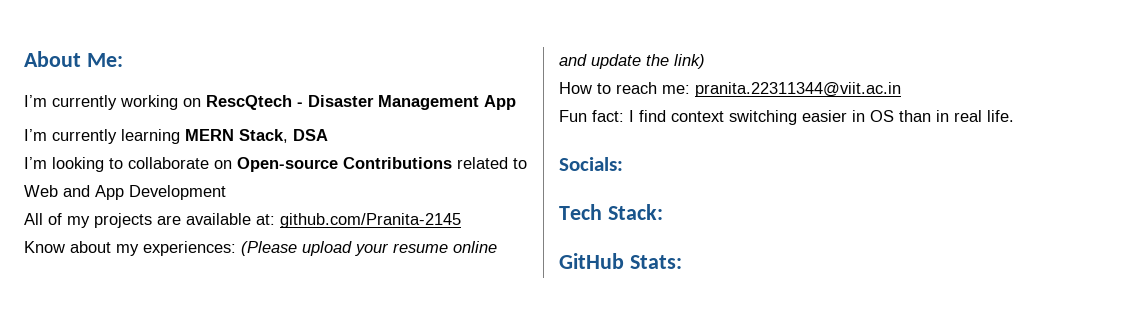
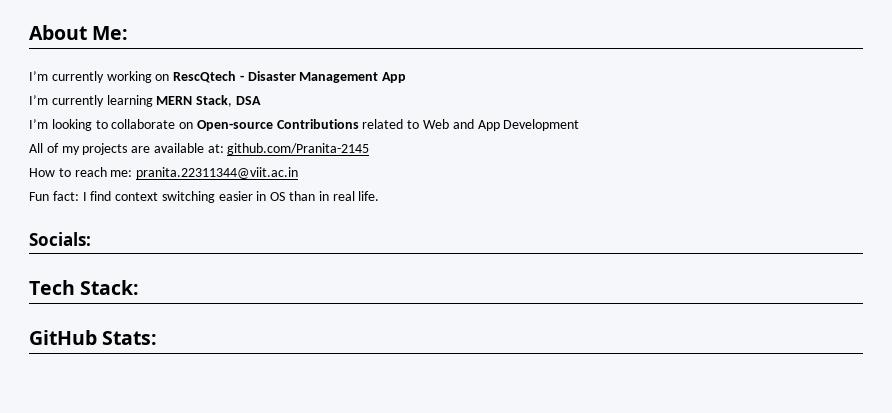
- Know about my experiences: (Please upload your resume online and update the link)

